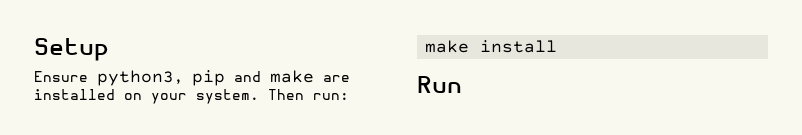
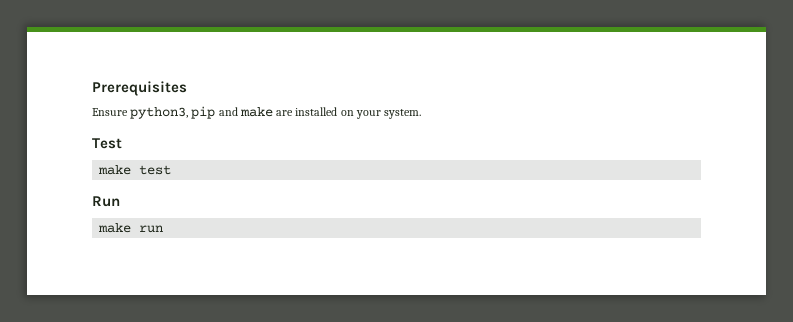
- Setup
+ Prerequisites
- Ensure python3, pip and make are installed on your system. Then run:
- make install
+ Ensure python3, pip and make are installed on your system.
+ Test
+ make test
+ make run

